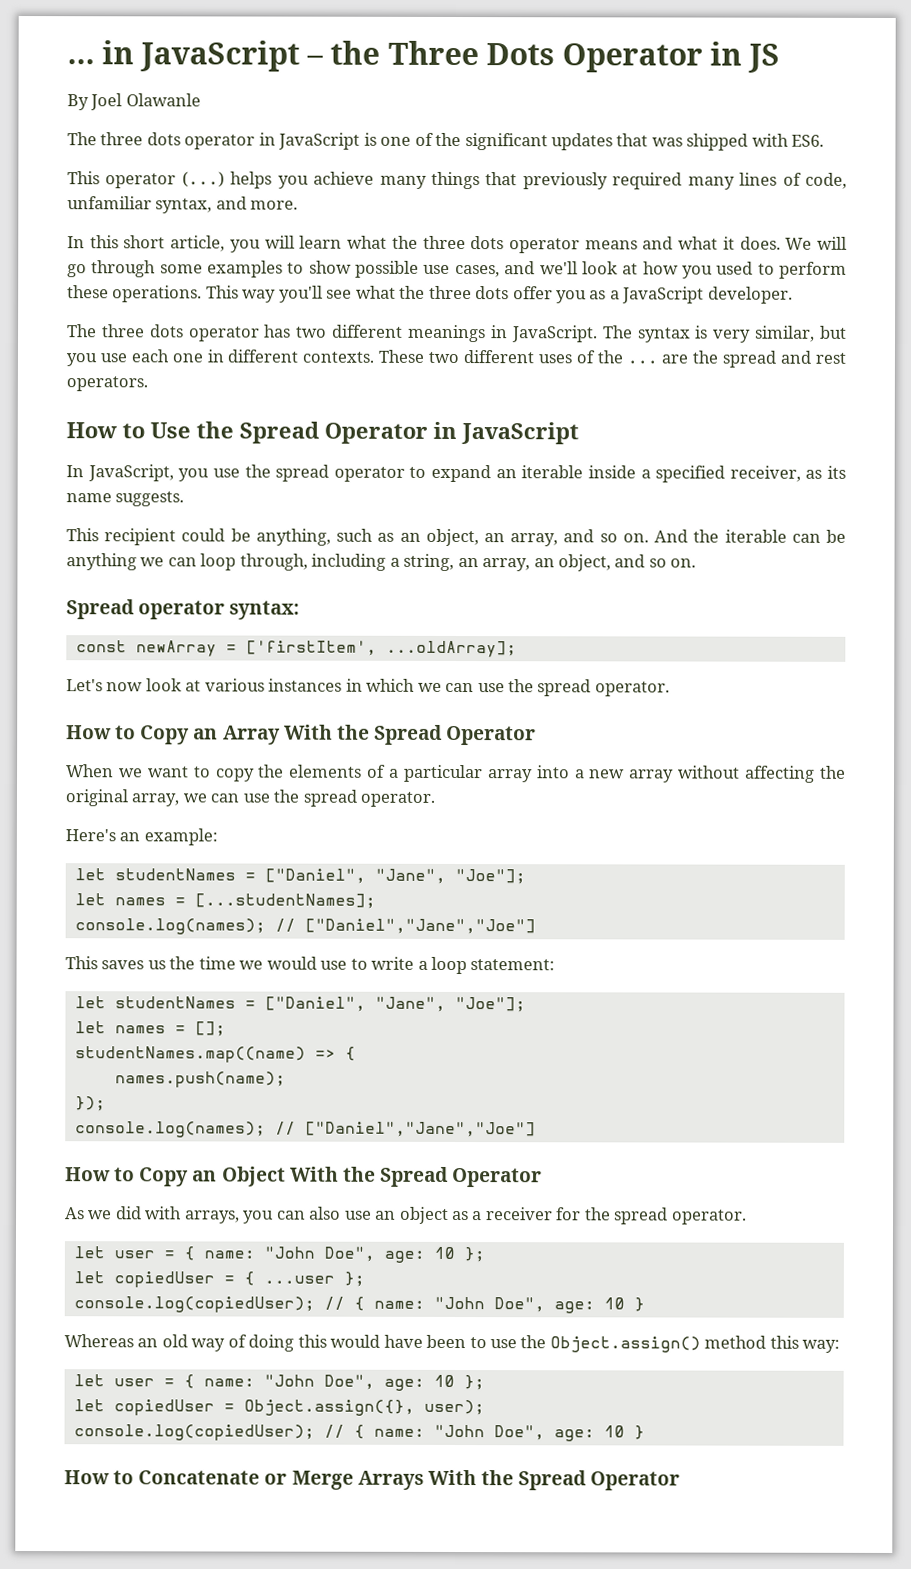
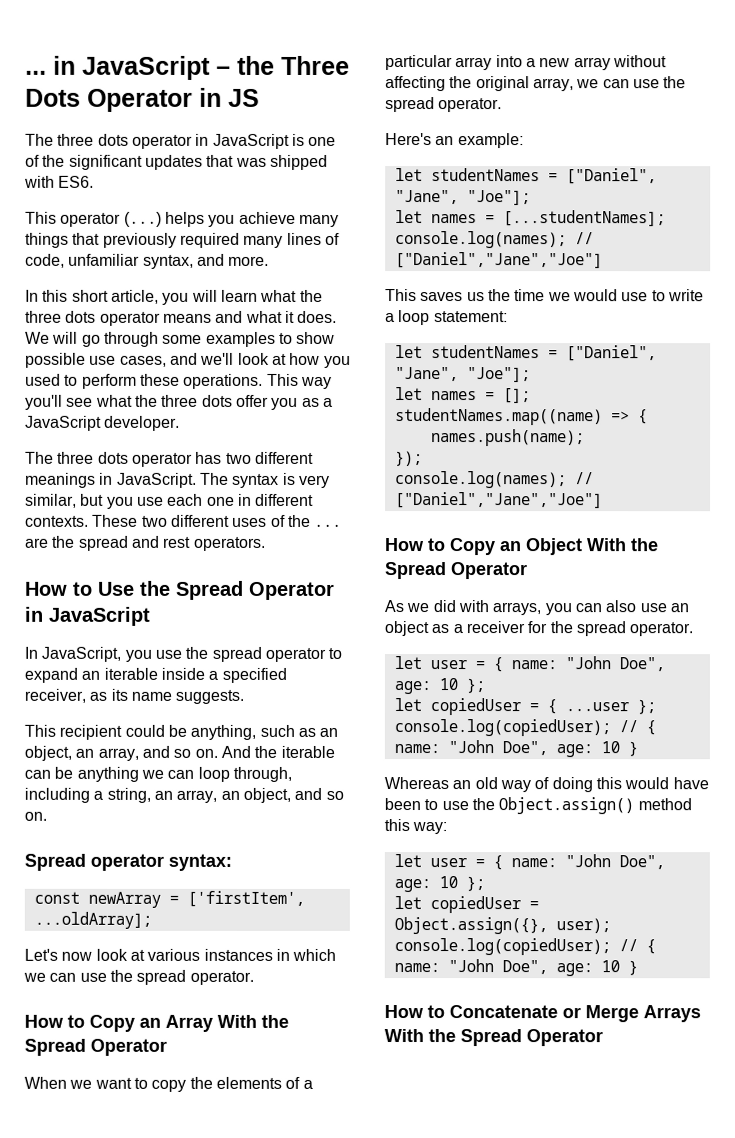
- By Joel Olawanle

